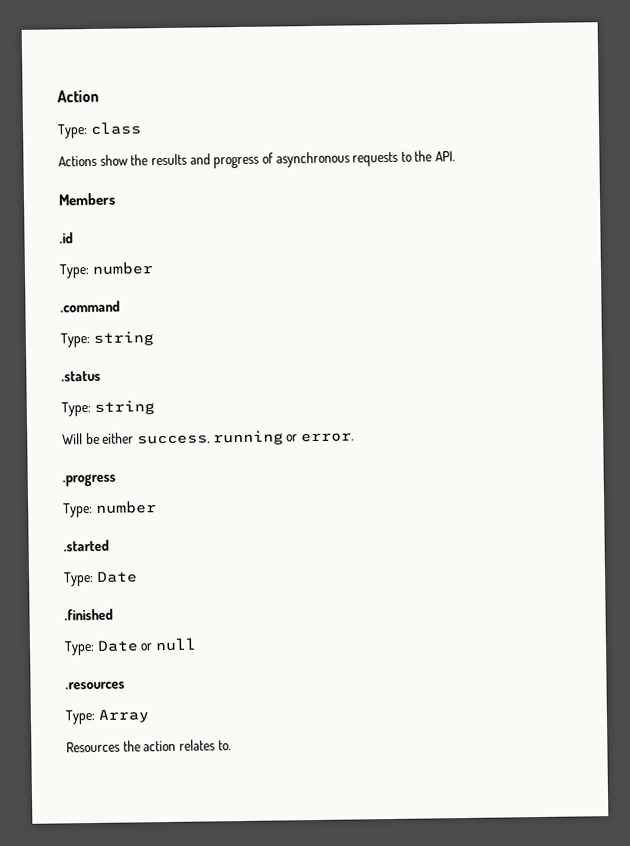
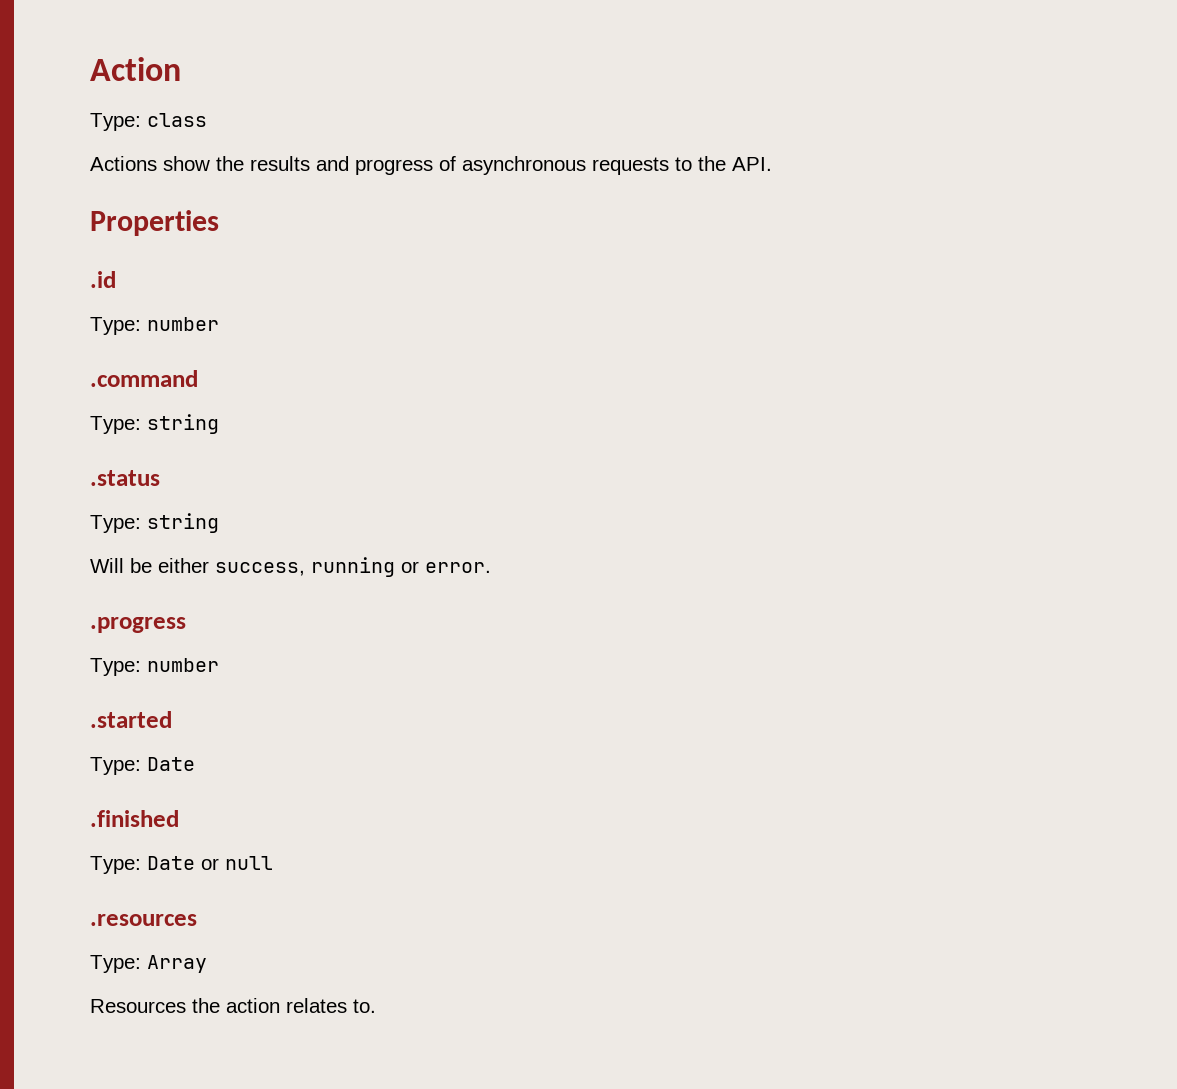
- Members
+ Properties

